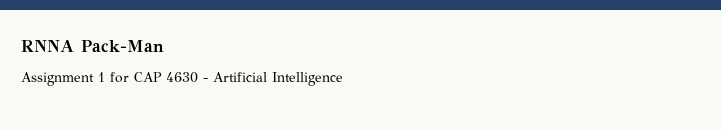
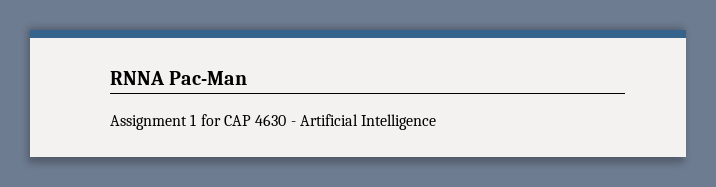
- RNNA Pack-Man
+ RNNA Pac-Man

